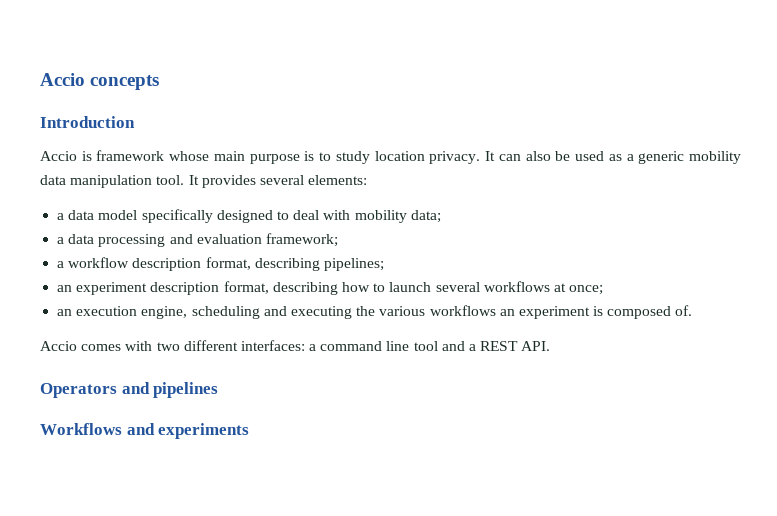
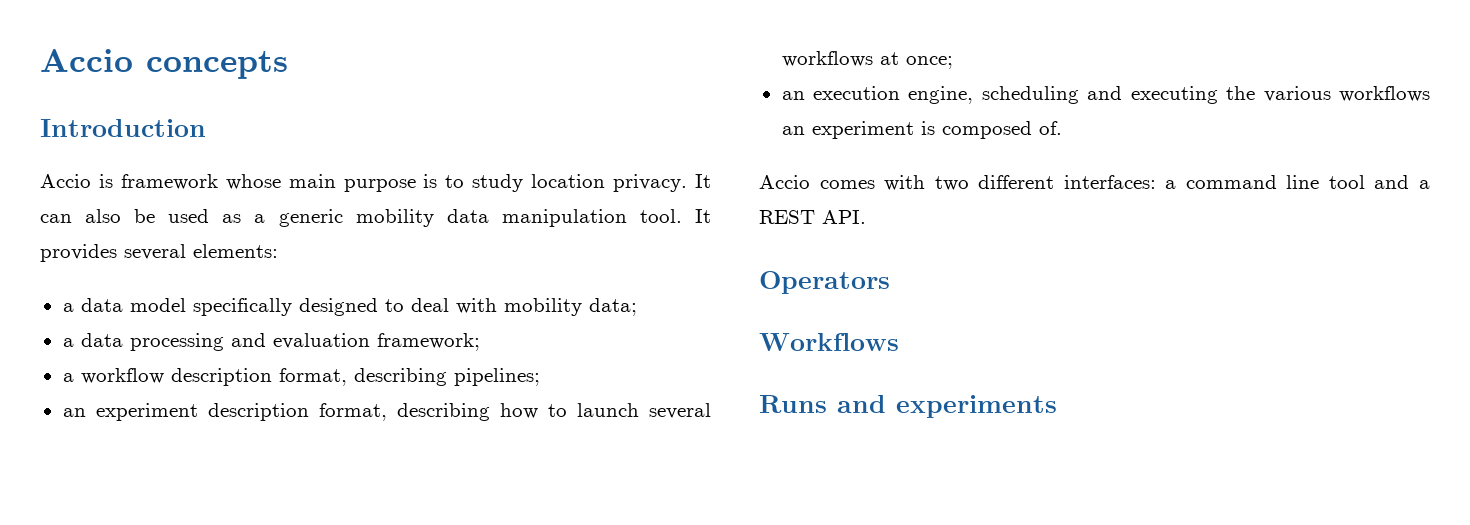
- Operators and pipelines
+ Operators
- Workflows and experiments
+ Workflows
+ Runs and experiments

